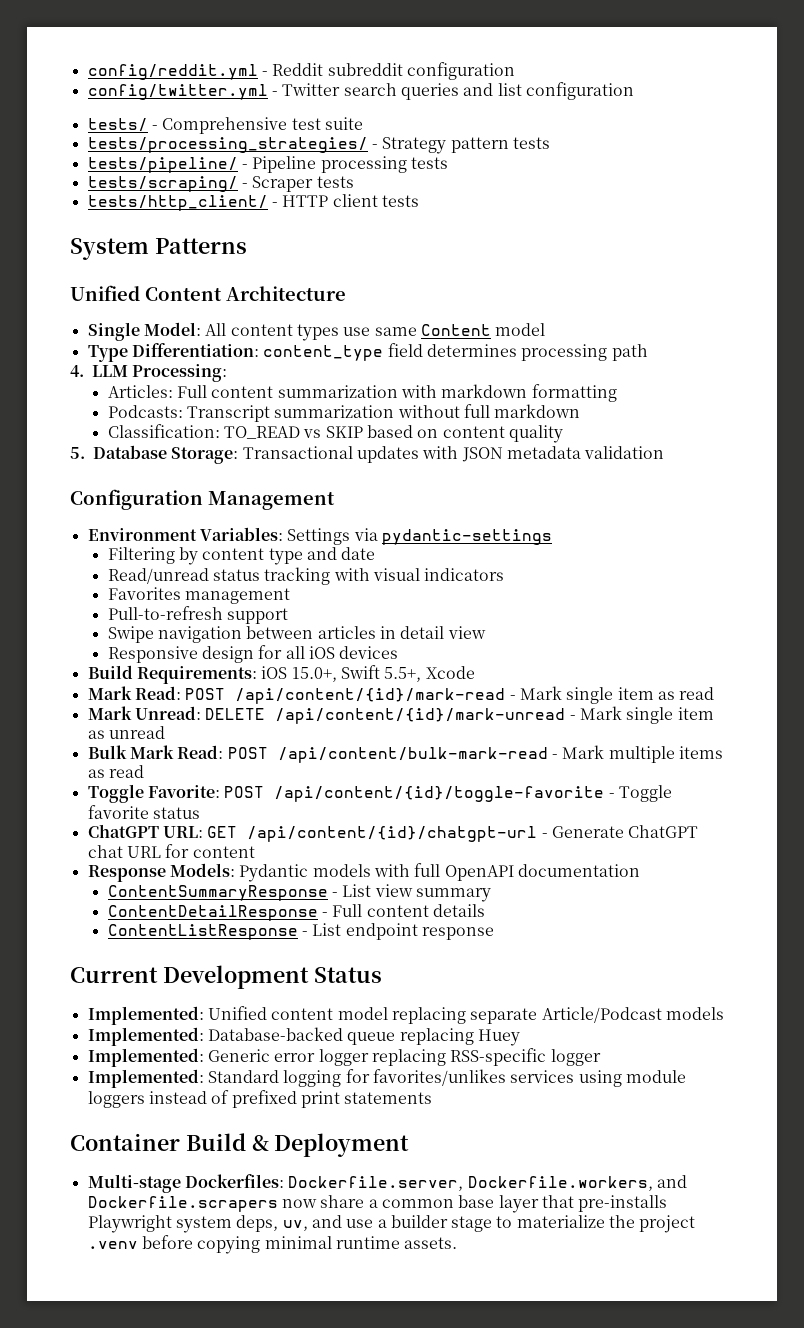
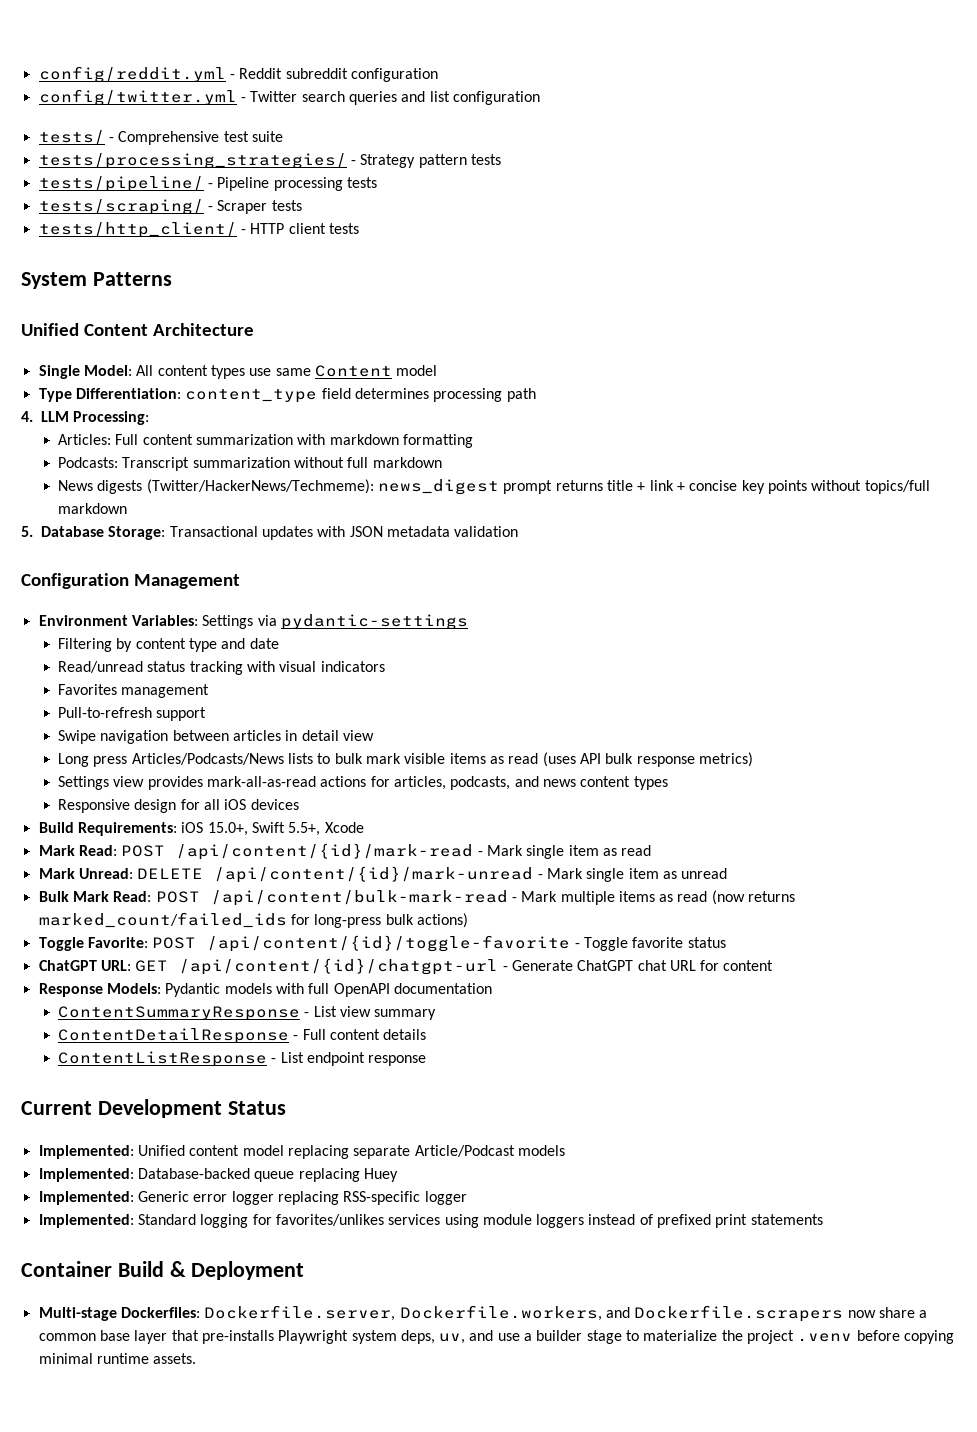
- Classification: TO_READ vs SKIP based on content quality
+ News digests (Twitter/HackerNews/Techmeme): news_digest prompt returns title + link + concise key points without topics/full markdown
+ Long press Articles/Podcasts/News lists to bulk mark visible items as read (uses API bulk response metrics)
+ Settings view provides mark-all-as-read actions for articles, podcasts, and news content types
- Bulk Mark Read: POST /api/content/bulk-mark-read - Mark multiple items as read
+ Bulk Mark Read: POST /api/content/bulk-mark-read - Mark multiple items as read (now returns marked_count/failed_ids for long-press bulk actions)

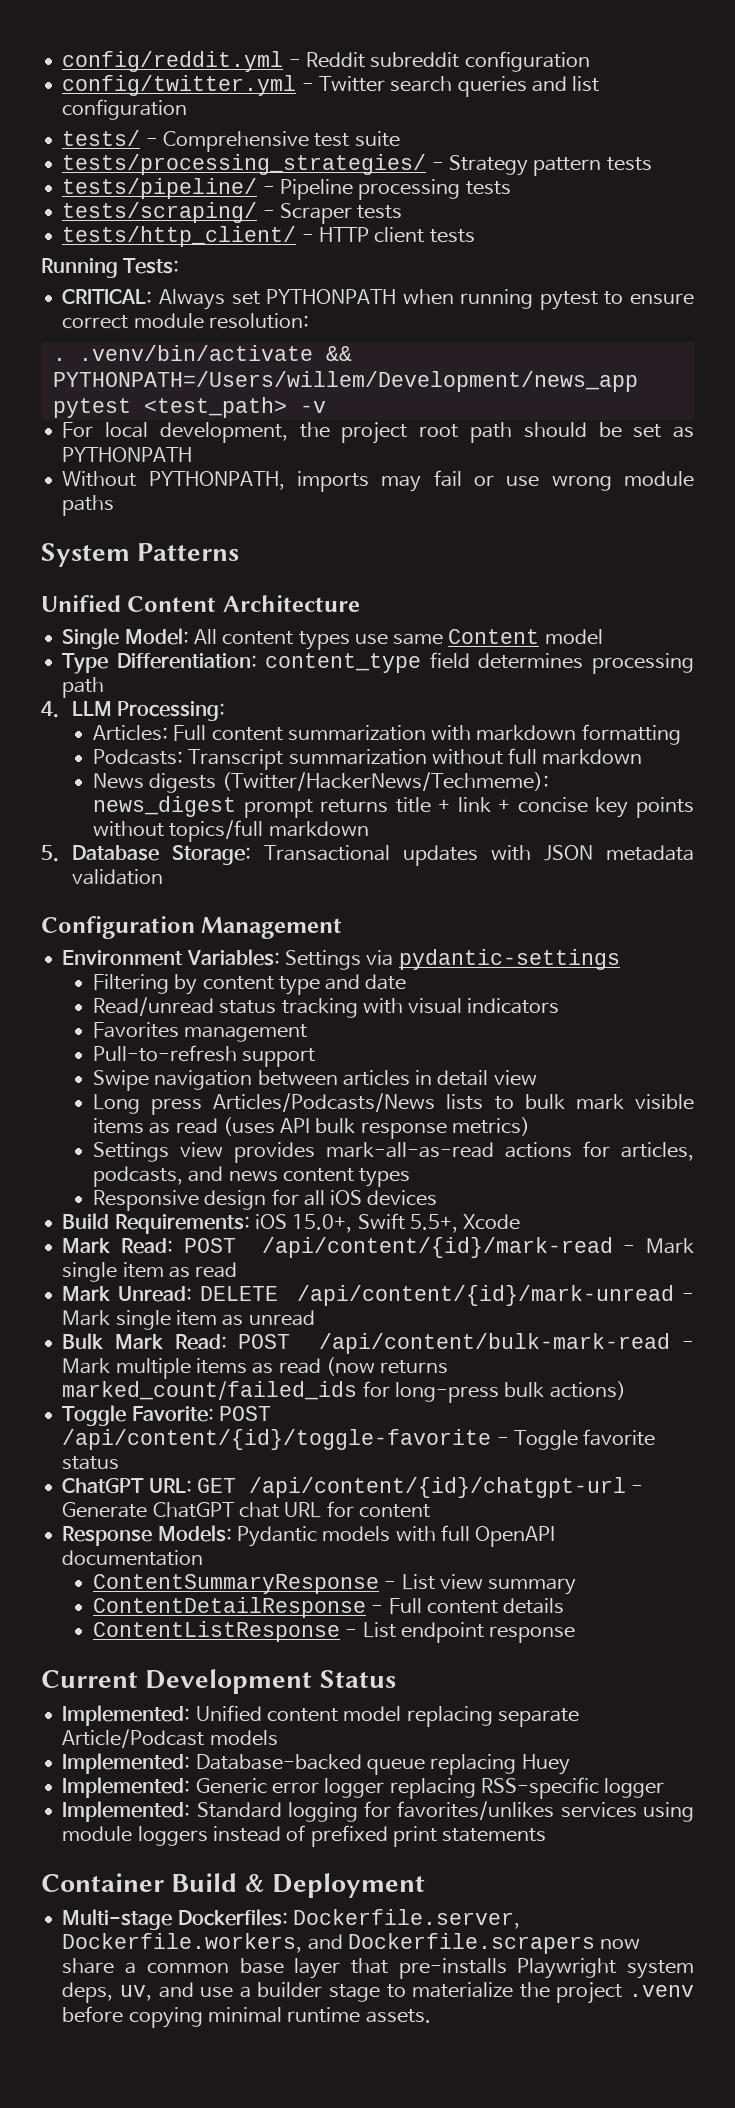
+ Running Tests:
+ CRITICAL: Always set PYTHONPATH when running pytest to ensure correct module resolution:
+ . .venv/bin/activate && PYTHONPATH=/Users/willem/Development/news_app pytest <test_path> -v
+ For local development, the project root path should be set as PYTHONPATH
+ Without PYTHONPATH, imports may fail or use wrong module paths

